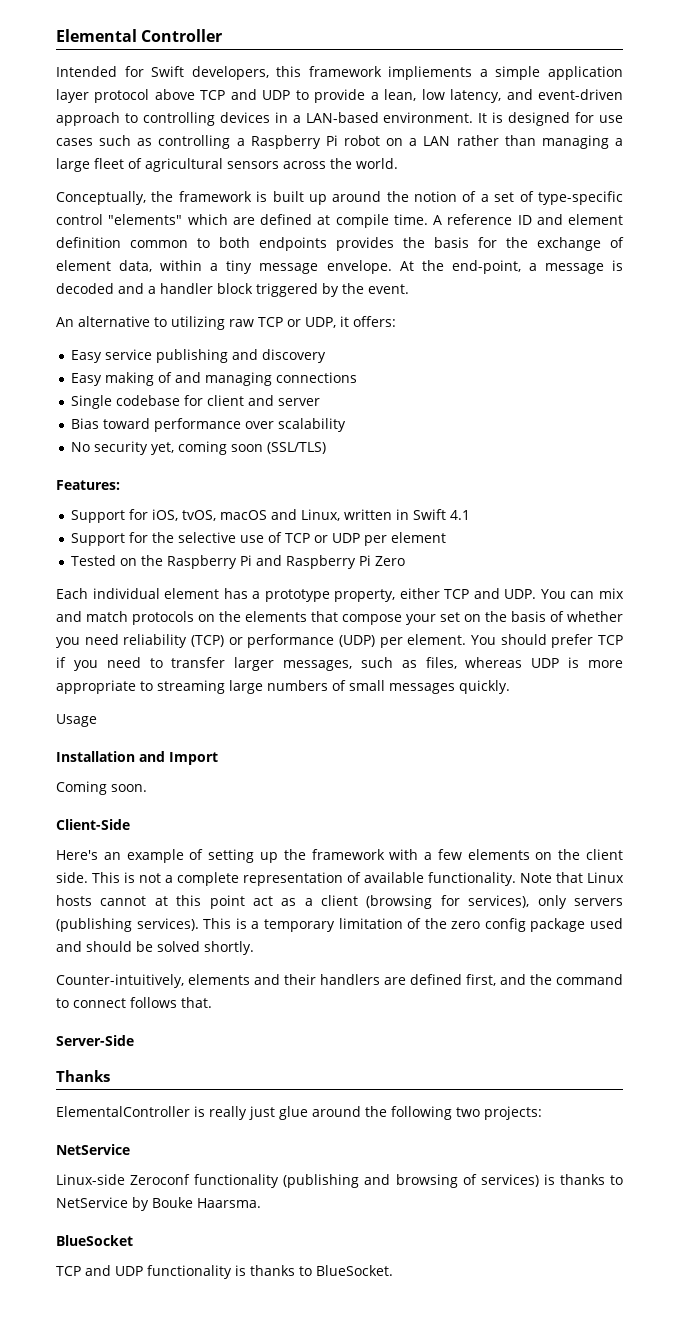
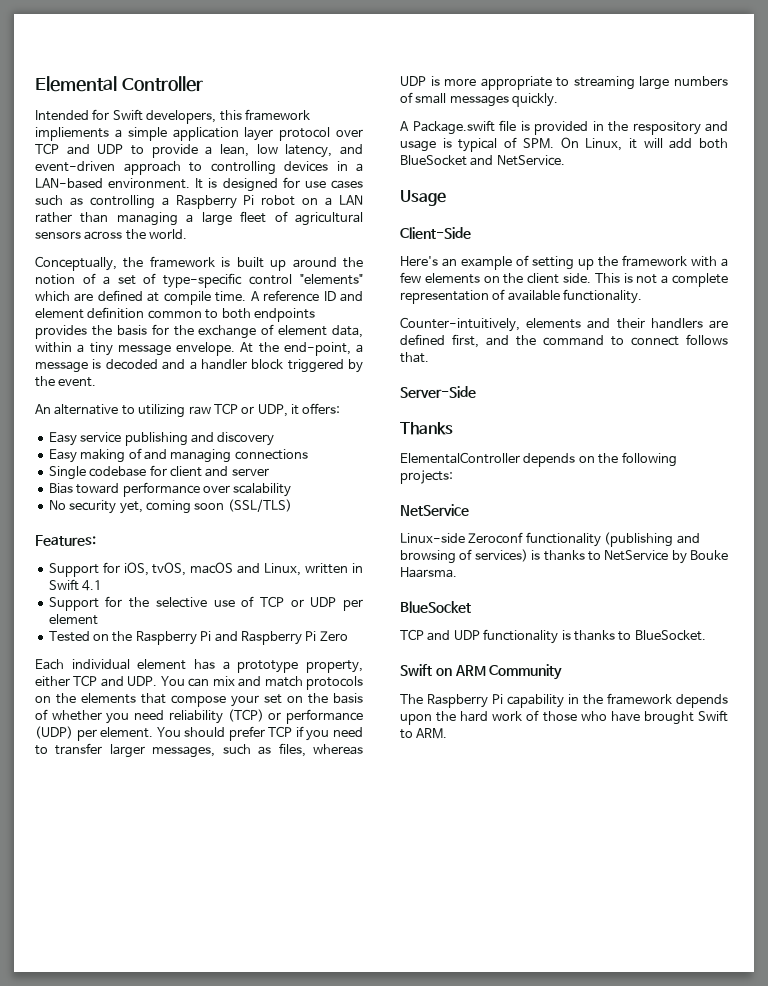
- Intended for Swift developers, this framework impliements a simple application layer protocol above TCP and UDP to provide a lean, low latency, and event-driven approach to controlling devices in a LAN-based environment.
+ Intended for Swift developers, this framework impliements a simple application layer protocol over TCP and UDP to provide a lean, low latency, and event-driven approach to controlling devices in a LAN-based environment.
+ A Package.swift file is provided in the respository and usage is typical of SPM. On Linux, it will add both BlueSocket and NetService.
  Usage
- Installation and Import
- Coming soon.
- Note that Linux hosts cannot at this point act as a client (browsing for services), only servers (publishing services). This is a temporary limitation of the zero config package used and should be solved shortly.
- ElementalController is really just glue around the following two projects:
+ ElementalController depends on the following projects:
+ Swift on ARM Community
+ The Raspberry Pi capability in the framework depends upon the hard work of those who have brought Swift to ARM.

